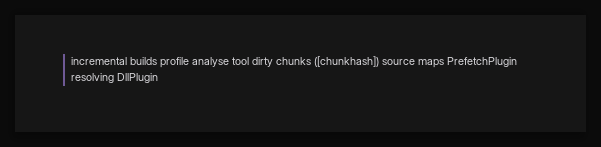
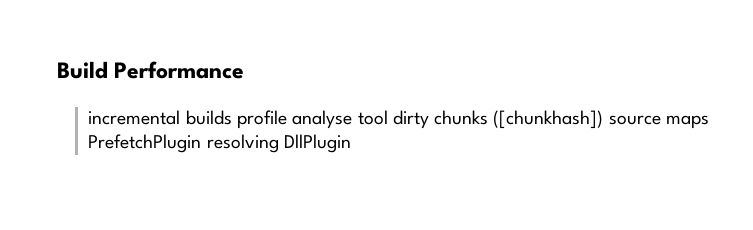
+ Build Performance

